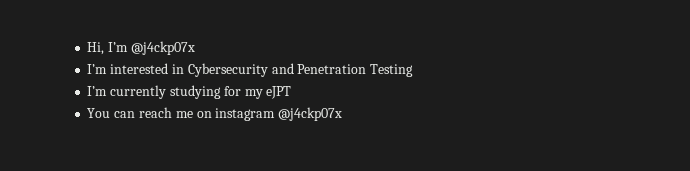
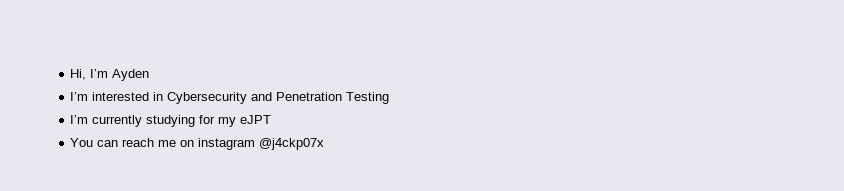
- Hi, I’m @j4ckp07x
+ Hi, I’m Ayden

